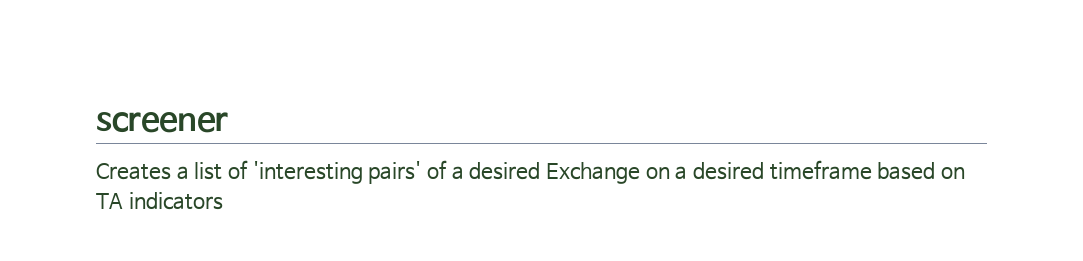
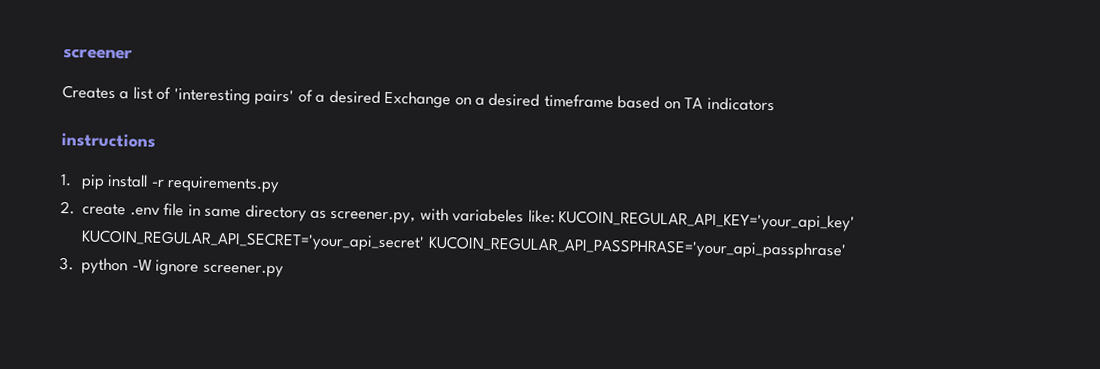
+ instructions
+ 1. pip install -r requirements.py
+ 2. create .env file in same directory as screener.py, with variabeles like: KUCOIN_REGULAR_API_KEY='your_api_key' KUCOIN_REGULAR_API_SECRET='your_api_secret' KUCOIN_REGULAR_API_PASSPHRASE='your_api_passphrase'
+ 3. python -W ignore screener.py

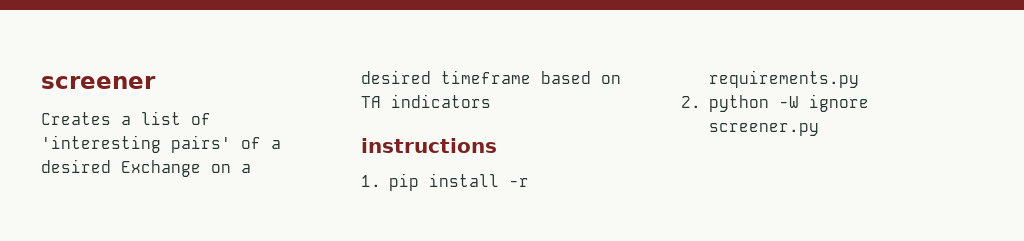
- 2. create .env file in same directory as screener.py, with variabeles like: KUCOIN_REGULAR_API_KEY='your_api_key' KUCOIN_REGULAR_API_SECRET='your_api_secret' KUCOIN_REGULAR_API_PASSPHRASE='your_api_passphrase'
- 3. python -W ignore screener.py
+ 2. python -W ignore screener.py

